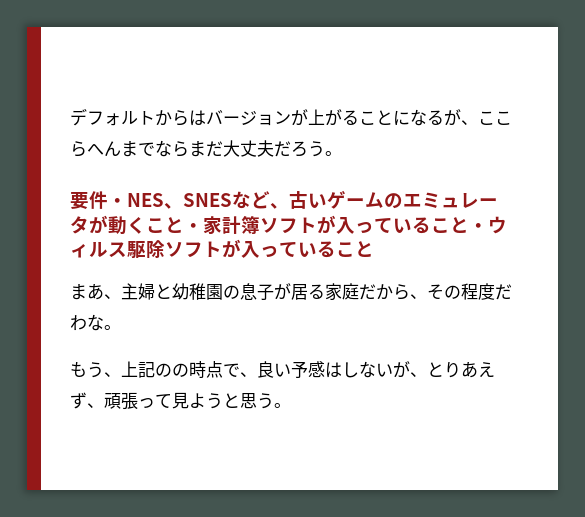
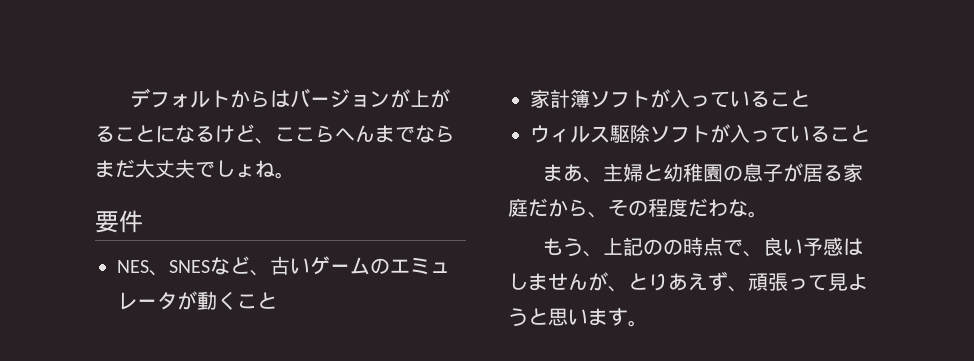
- デフォルトからはバージョンが上がることになるが、ここらへんまでならまだ大丈夫だろう。
+ デフォルトからはバージョンが上がることになるけど、ここらへんまでならまだ大丈夫でしょね。
- 要件・NES、SNESなど、古いゲームのエミュレータが動くこと・家計簿ソフトが入っていること・ウィルス駆除ソフトが入っていること
+ 要件
+ NES、SNESなど、古いゲームのエミュレータが動くこと
+ 家計簿ソフトが入っていること
+ ウィルス駆除ソフトが入っていること
- もう、上記のの時点で、良い予感はしないが、とりあえず、頑張って見ようと思う。
+ もう、上記のの時点で、良い予感はしませんが、とりあえず、頑張って見ようと思います。

